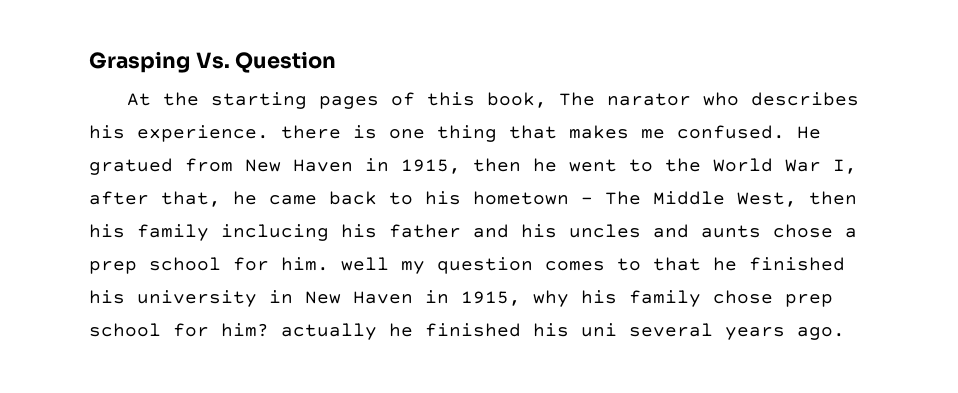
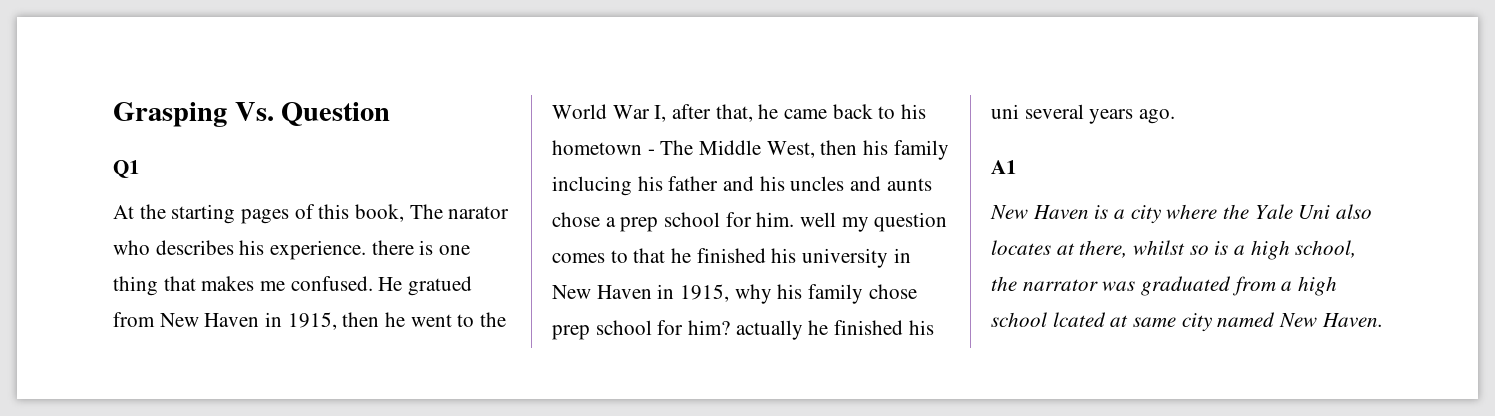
+ Q1
+ A1
+ New Haven is a city where the Yale Uni also locates at there, whilst so is a high school, the narrator was graduated from a high school lcated at same city named New Haven.

